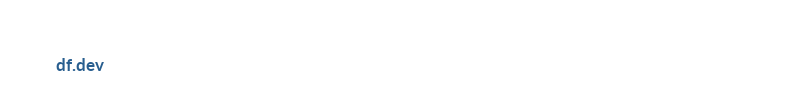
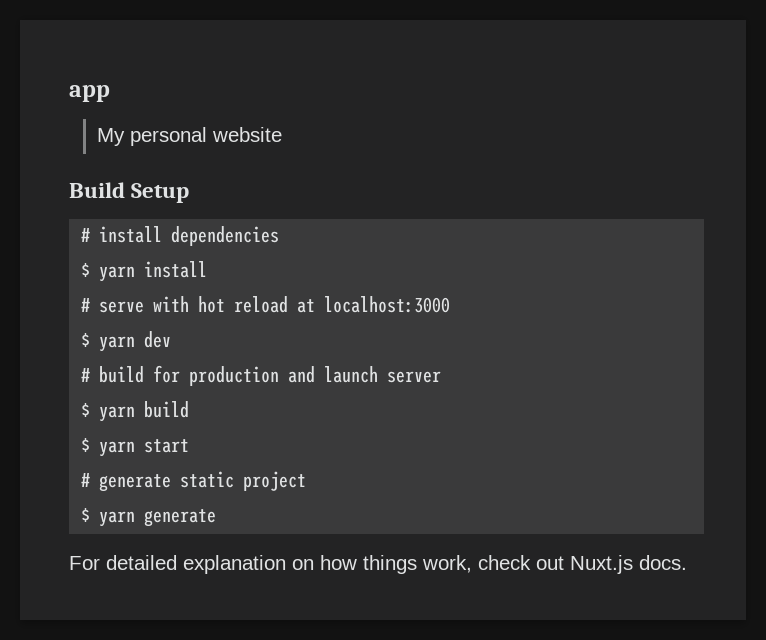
- df.dev
+ app
+ My personal website
+ Build Setup
+ # install dependencies
+ $ yarn install
+ # serve with hot reload at localhost:3000
+ $ yarn dev
+ # build for production and launch server
+ $ yarn build
+ $ yarn start
+ # generate static project
+ $ yarn generate
+ For detailed explanation on how things work, check out Nuxt.js docs.

